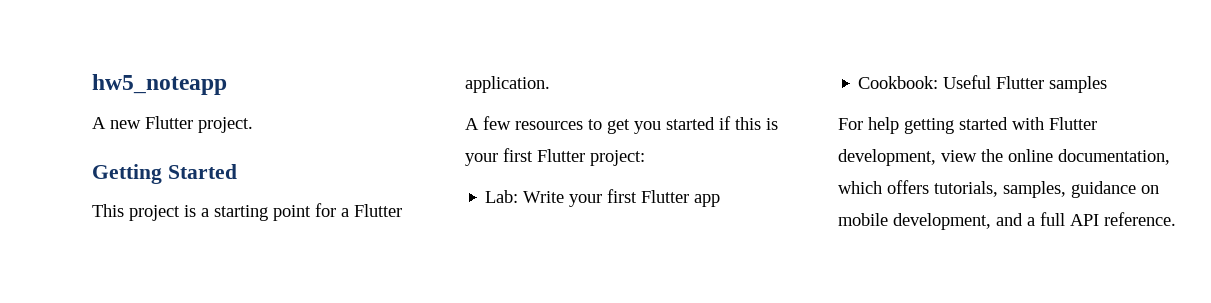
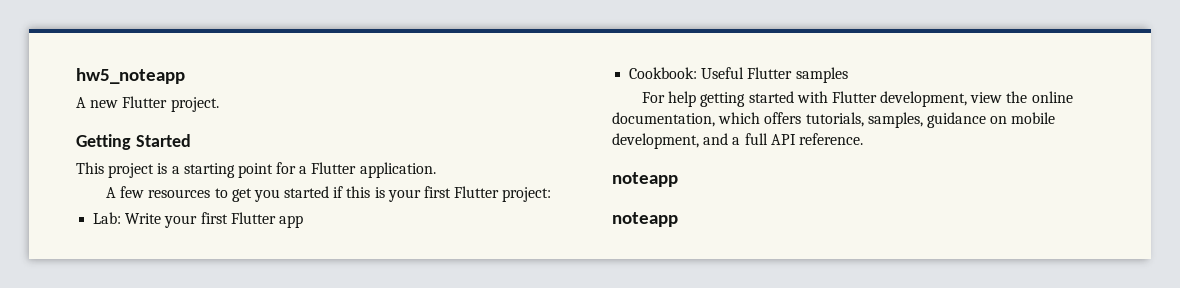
  For help getting started with Flutter development, view the online documentation, which offers tutorials, samples, guidance on mobile development, and a full API reference.
+ noteapp
+ noteapp

